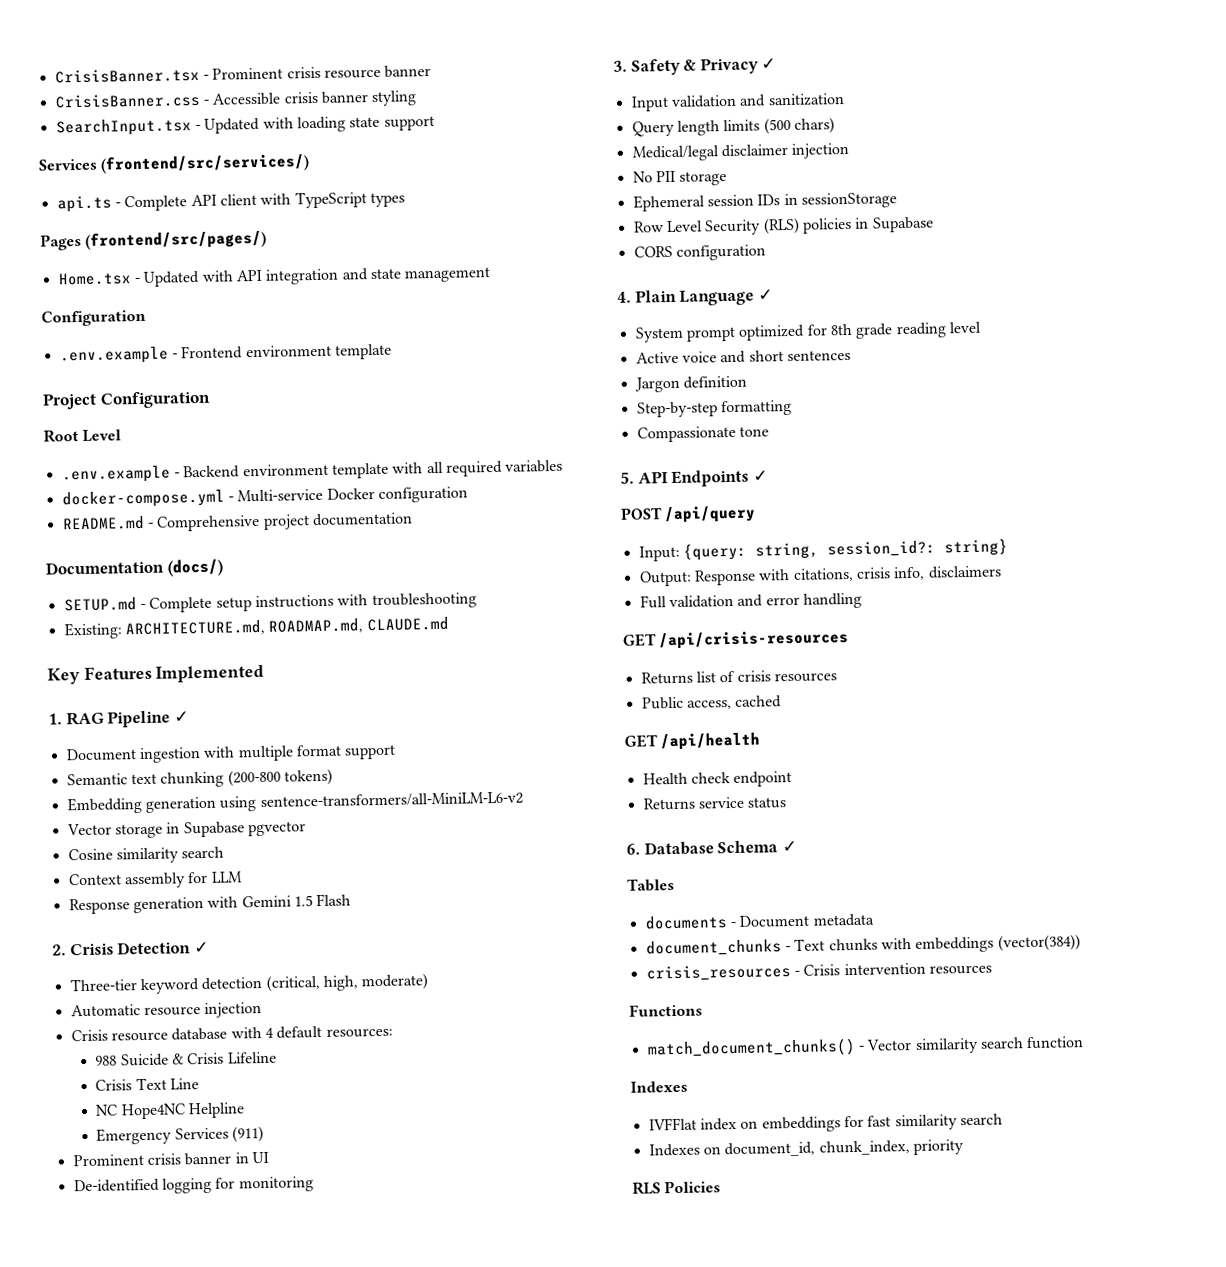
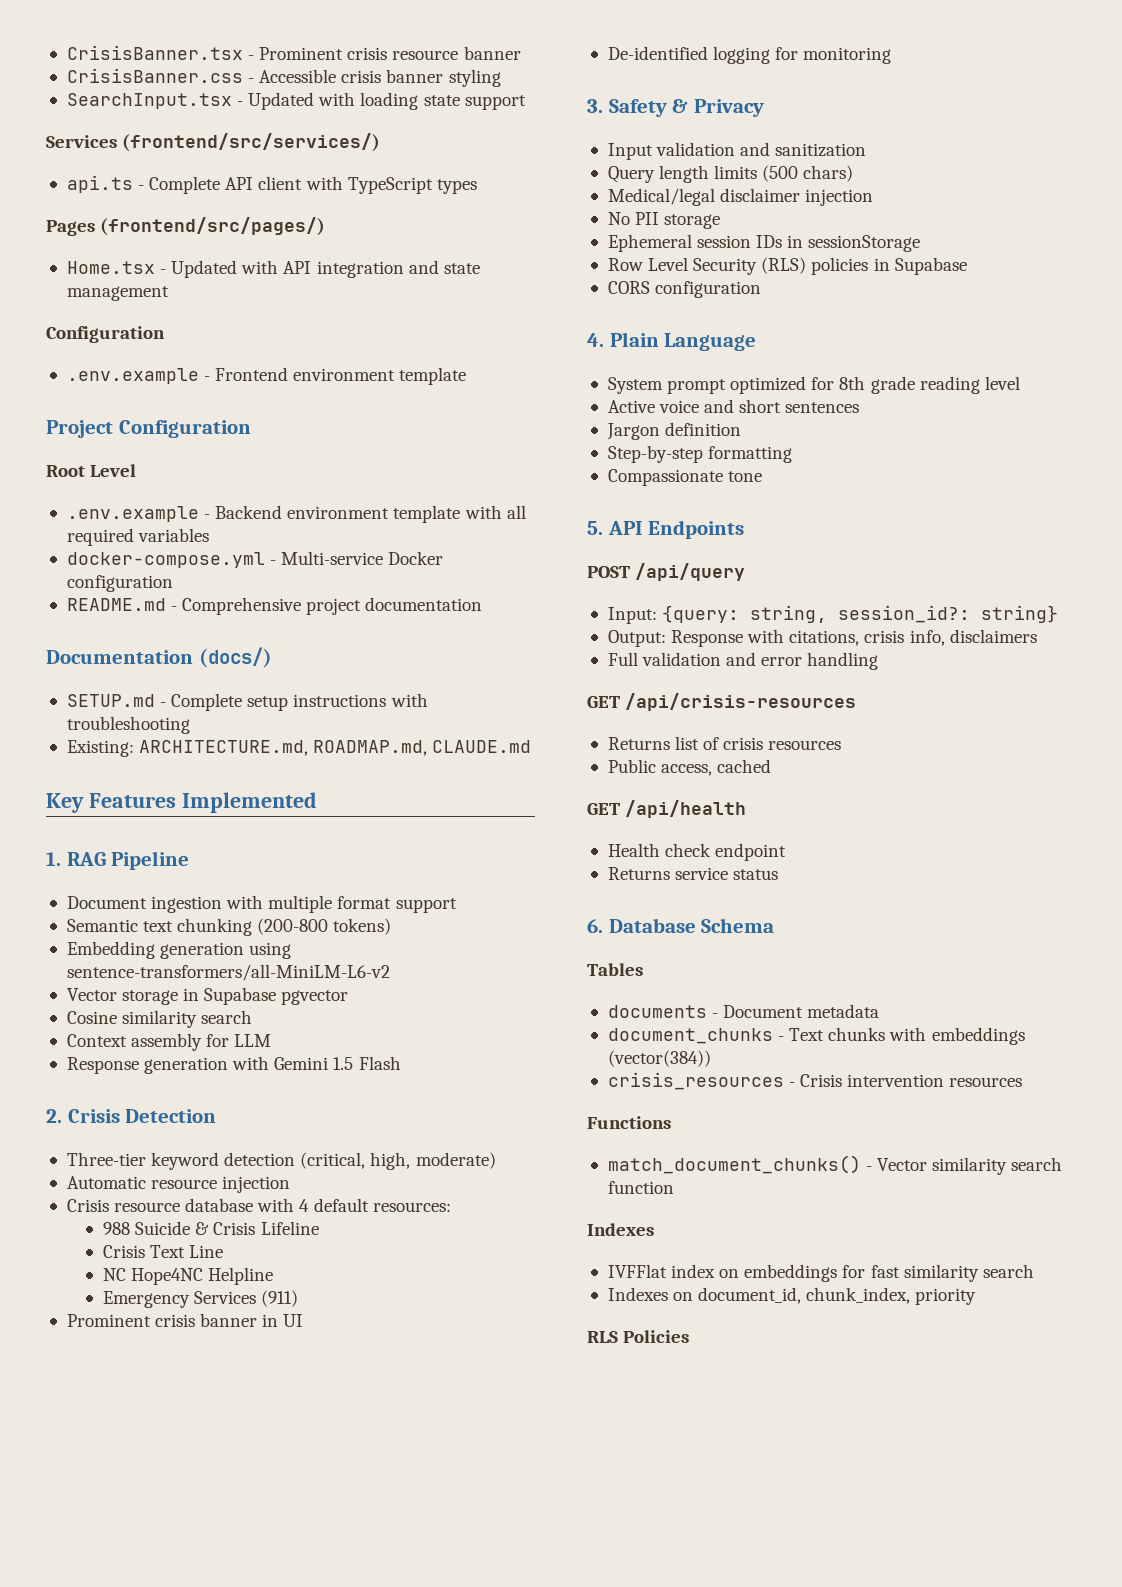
- 1. RAG Pipeline ✓
+ 1. RAG Pipeline
- 2. Crisis Detection ✓
+ 2. Crisis Detection
- 3. Safety & Privacy ✓
+ 3. Safety & Privacy
- 4. Plain Language ✓
+ 4. Plain Language
- 5. API Endpoints ✓
+ 5. API Endpoints
- 6. Database Schema ✓
+ 6. Database Schema

